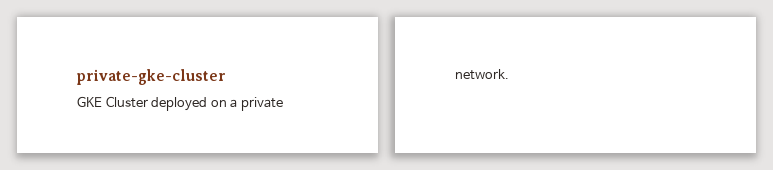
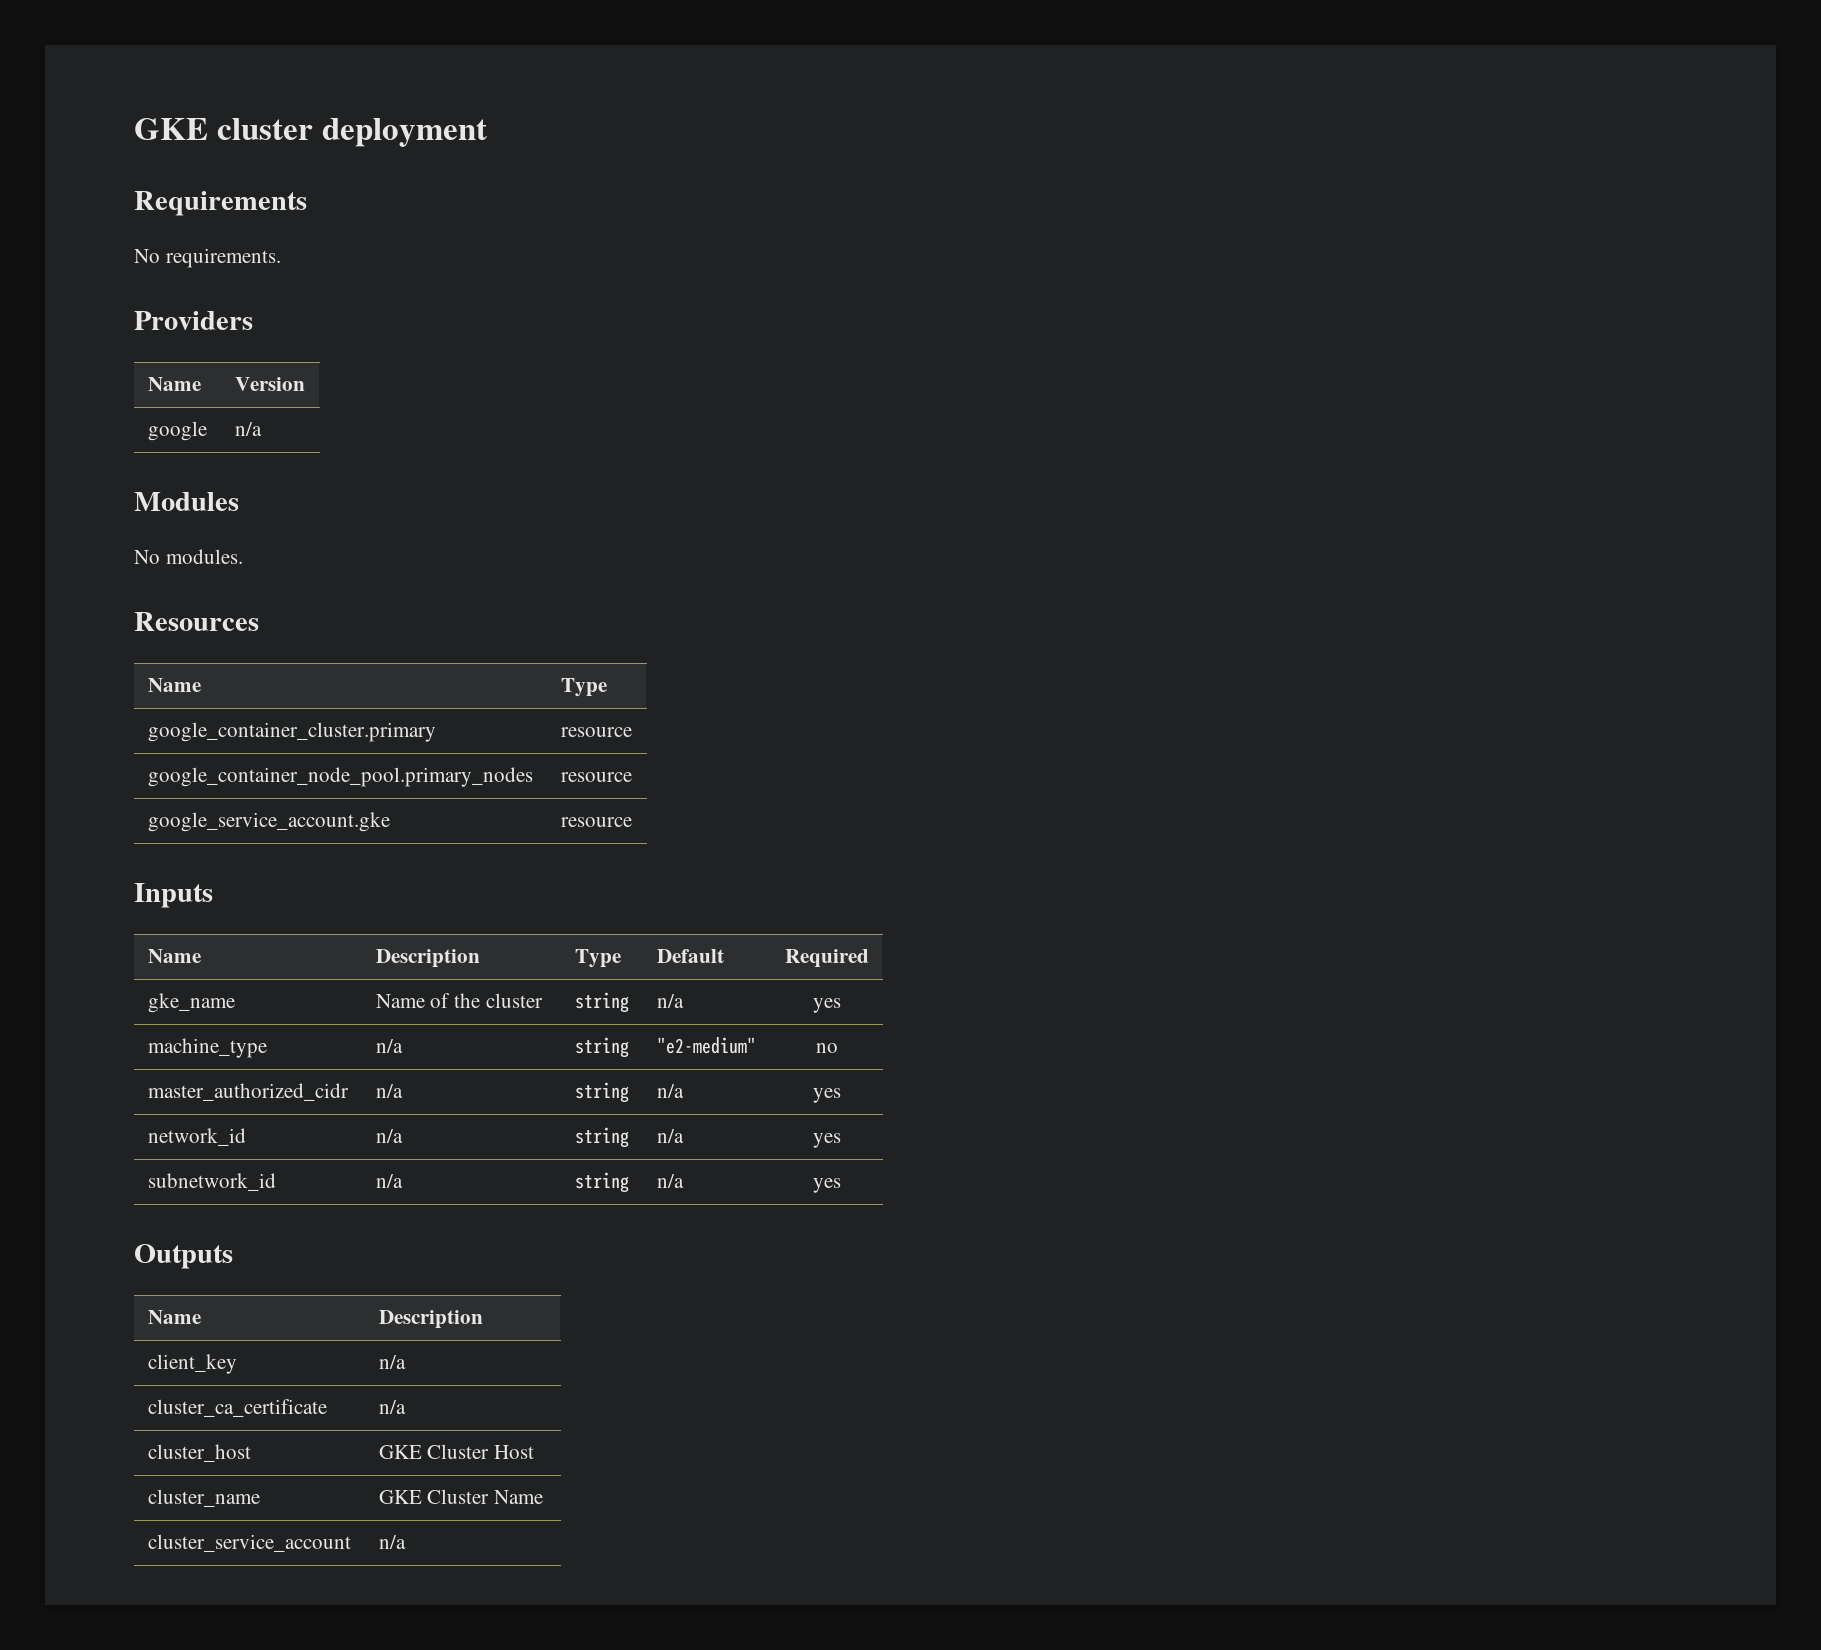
- private-gke-cluster
- GKE Cluster deployed on a private network.
+ GKE cluster deployment
+ Requirements
+ No requirements.
+ Providers
+ Name | Version
+ google | n/a
+ Modules
+ No modules.
+ Resources
+ Name | Type
+ google_container_cluster.primary | resource
+ google_container_node_pool.primary_nodes | resource
+ google_service_account.gke | resource
+ Inputs
+ Name | Description | Type | Default | Required
+ gke_name | Name of the cluster | string | n/a | yes
+ machine_type | n/a | string | "e2-medium" | no
+ master_authorized_cidr | n/a | string | n/a | yes
+ network_id | n/a | string | n/a | yes
+ subnetwork_id | n/a | string | n/a | yes
+ Outputs
+ Name | Description
+ client_key | n/a
+ cluster_ca_certificate | n/a
+ cluster_host | GKE Cluster Host
+ cluster_name | GKE Cluster Name
+ cluster_service_account | n/a

